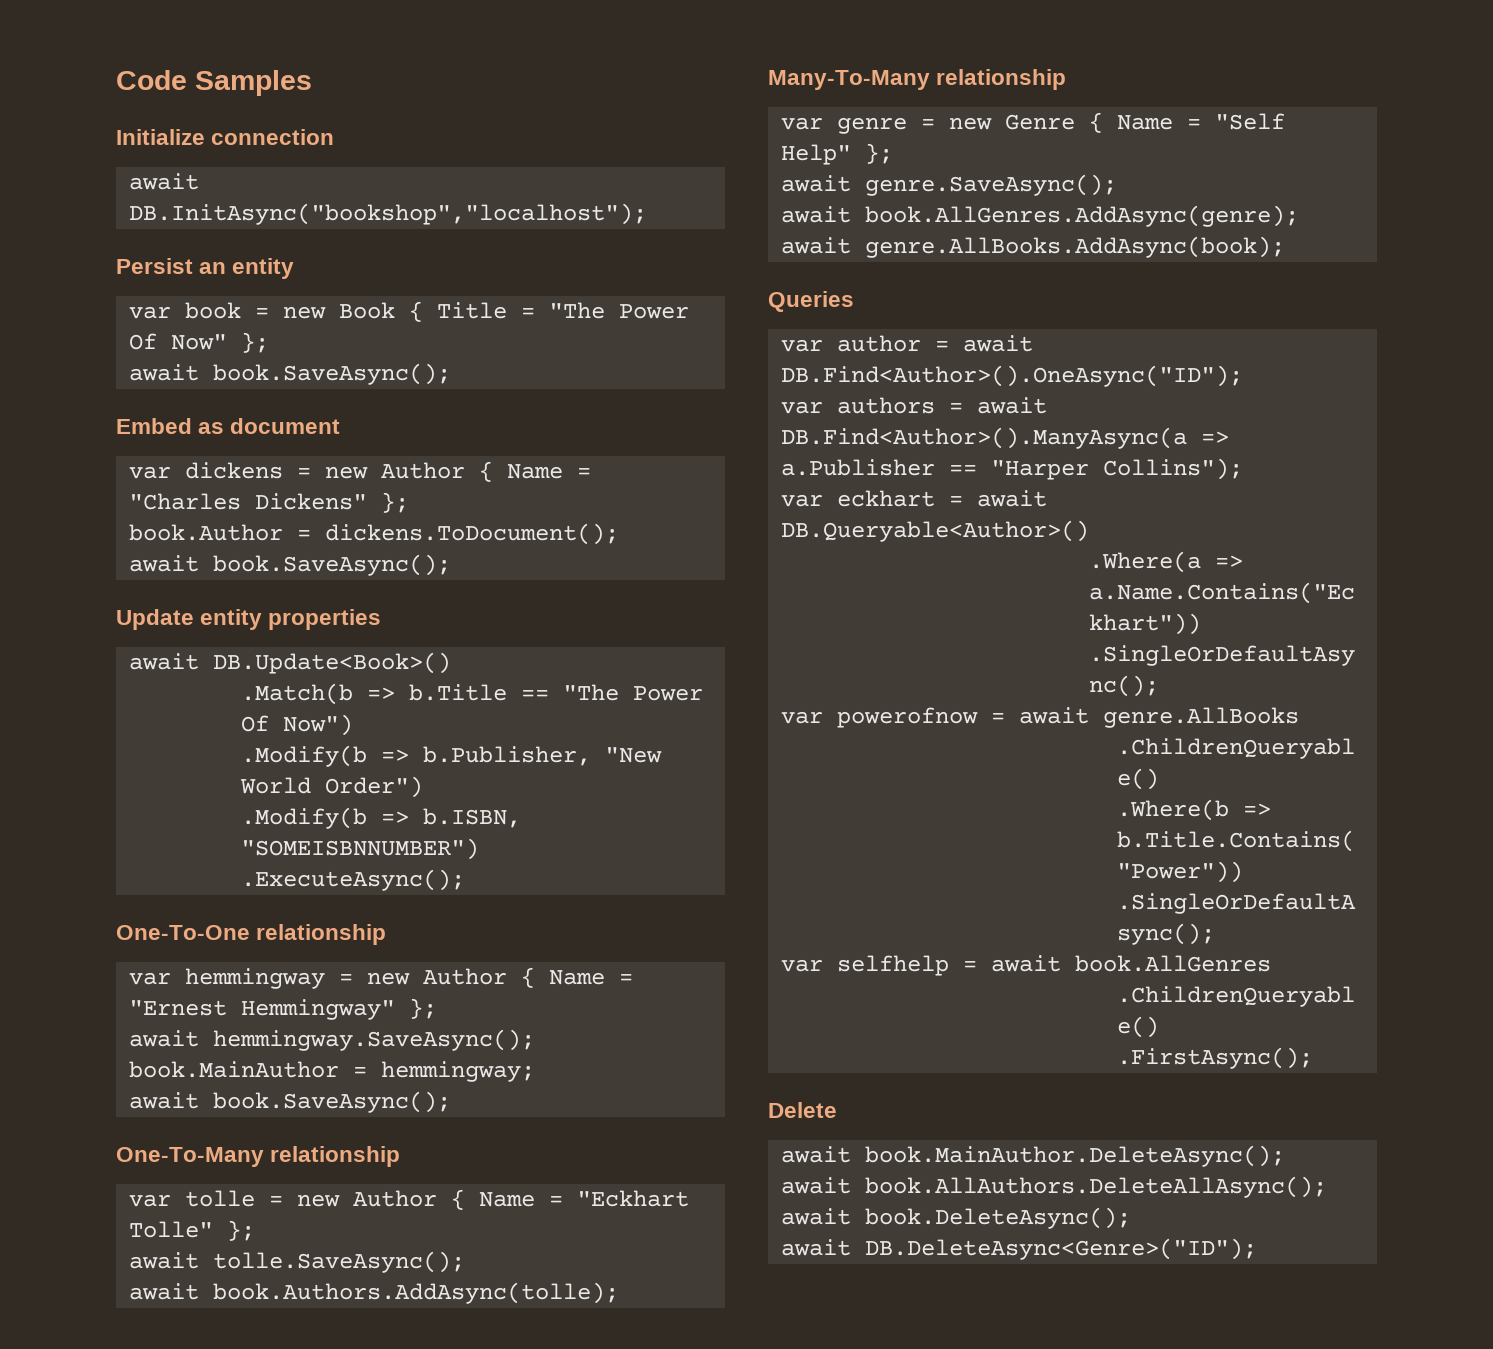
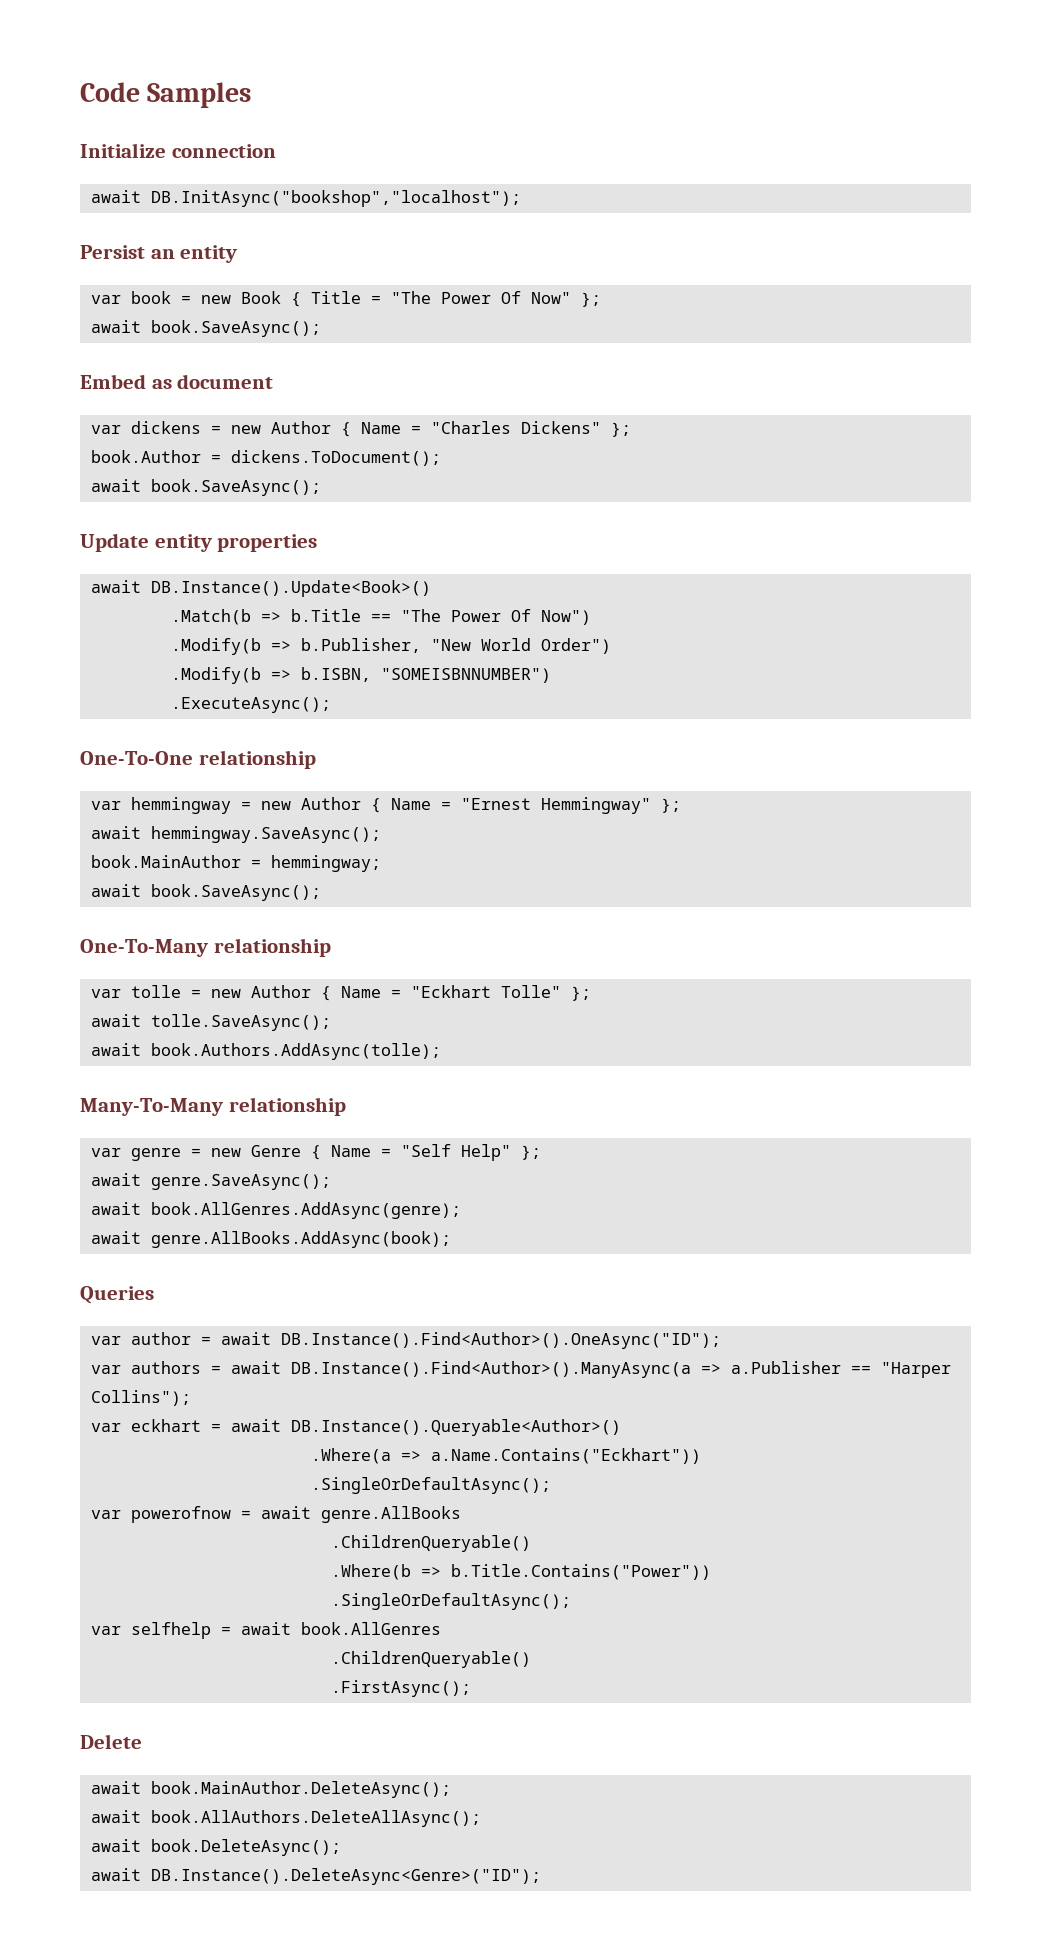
- await DB.Update<Book>()
+ await DB.Instance().Update<Book>()
- var author = await DB.Find<Author>().OneAsync("ID");
+ var author = await DB.Instance().Find<Author>().OneAsync("ID");
- var authors = await DB.Find<Author>().ManyAsync(a => a.Publisher == "Harper Collins");
+ var authors = await DB.Instance().Find<Author>().ManyAsync(a => a.Publisher == "Harper Collins");
- var eckhart = await DB.Queryable<Author>()
+ var eckhart = await DB.Instance().Queryable<Author>()
- await DB.DeleteAsync<Genre>("ID");
+ await DB.Instance().DeleteAsync<Genre>("ID");

